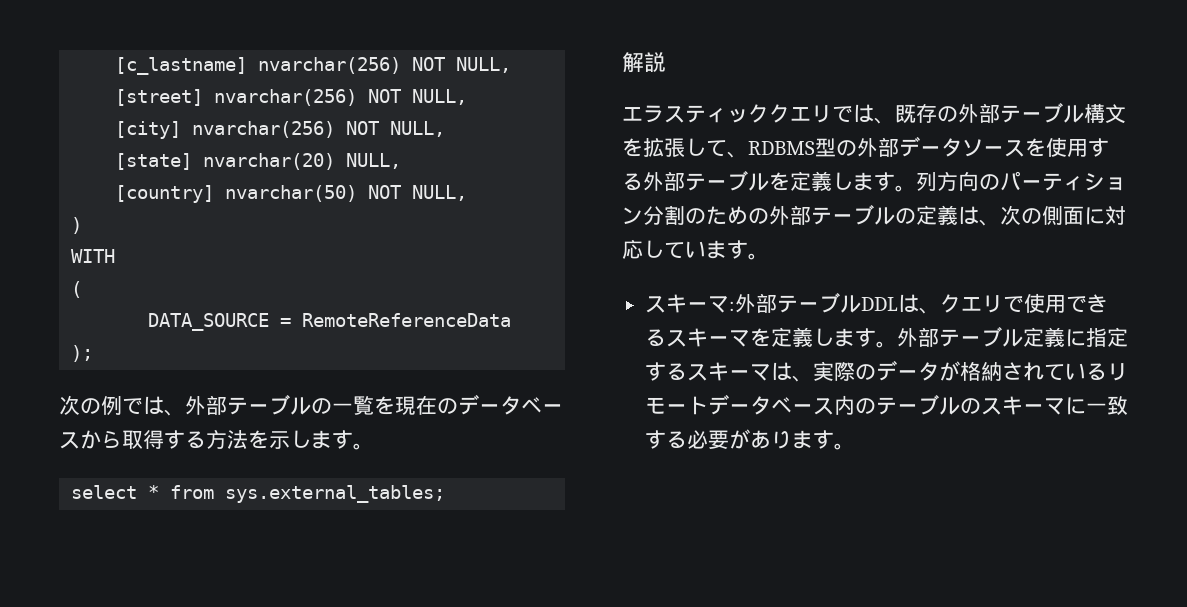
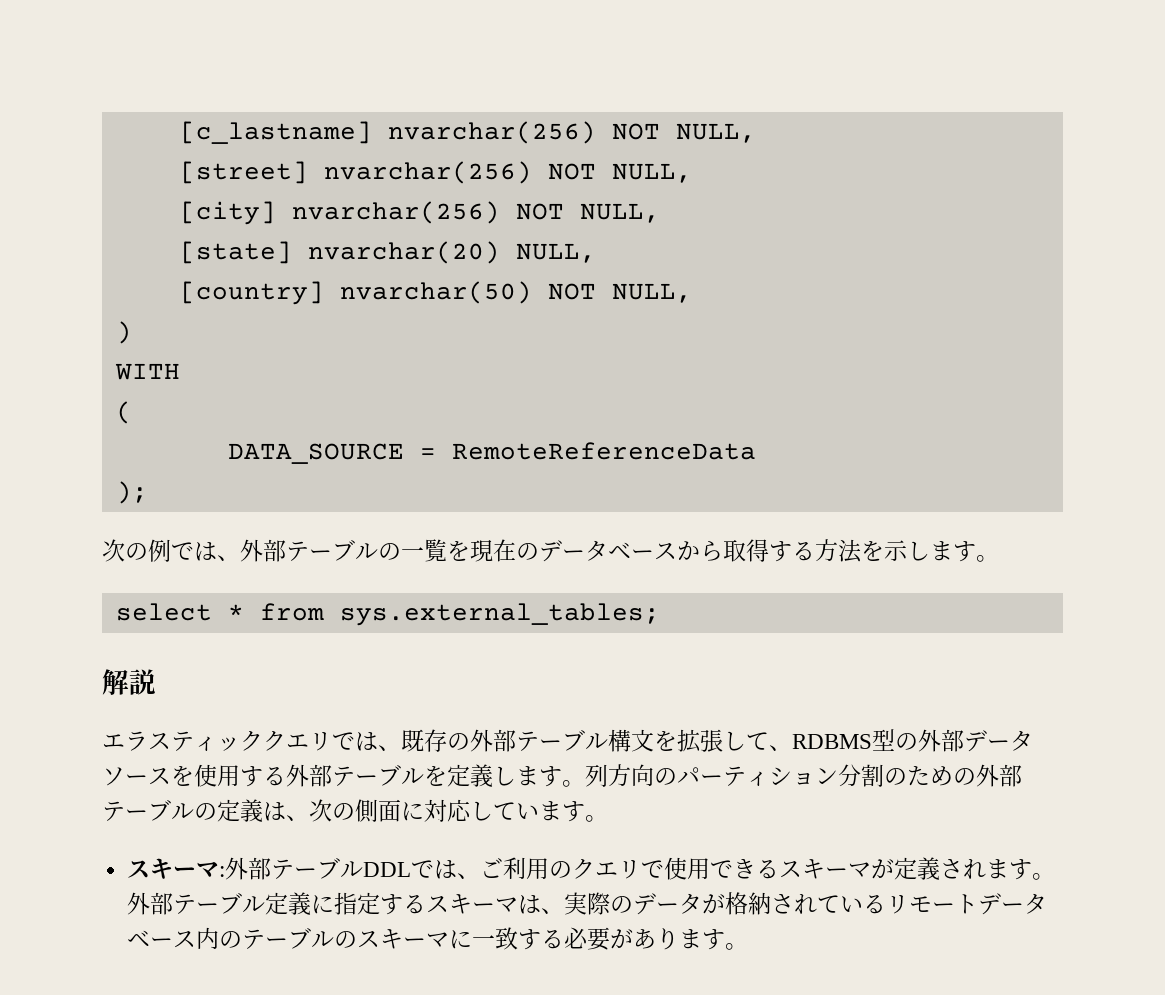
- スキーマ:外部テーブルDDLは、クエリで使用できるスキーマを定義します。
+ スキーマ:外部テーブルDDLでは、ご利用のクエリで使用できるスキーマが定義されます。

